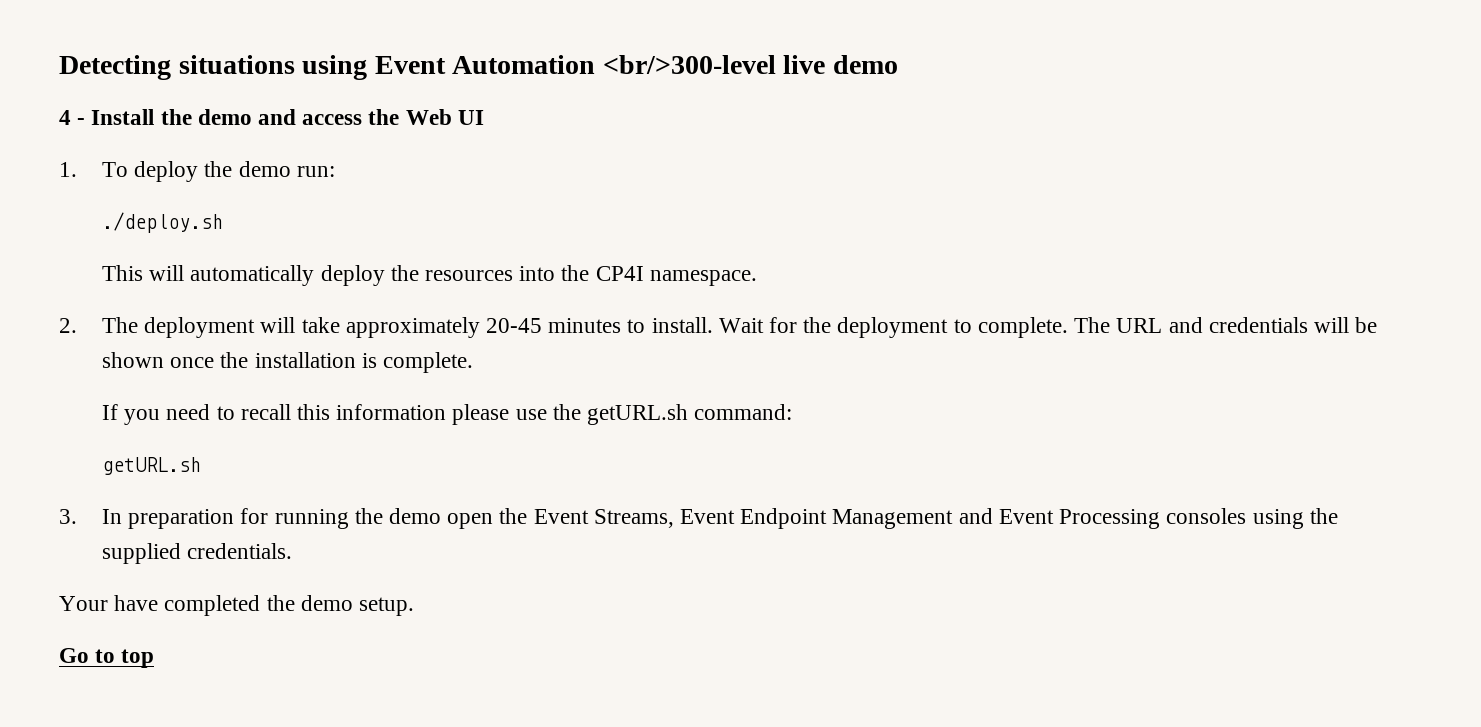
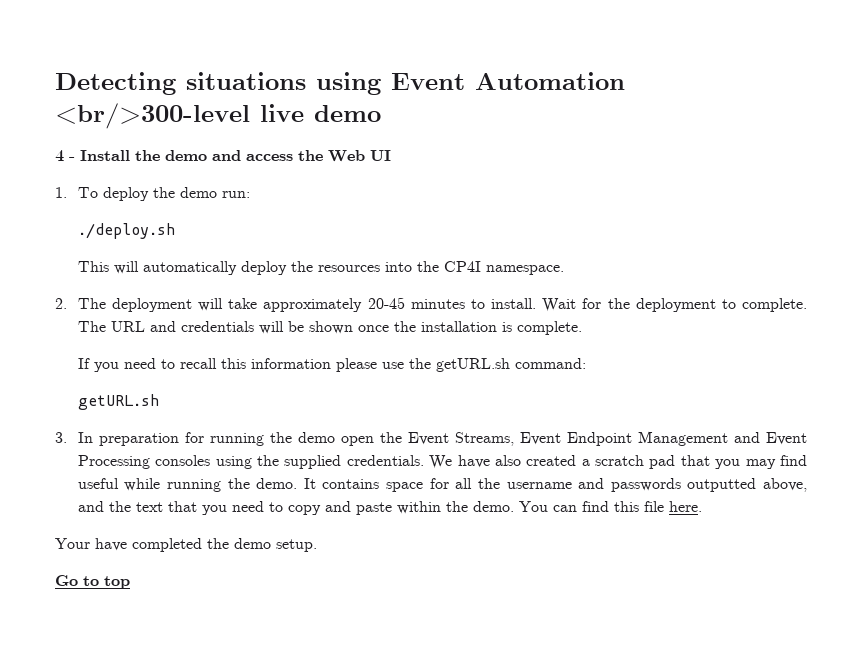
+ We have also created a scratch pad that you may find useful while running the demo. It contains space for all the username and passwords outputted above, and the text that you need to copy and paste within the demo. You can find this file here.

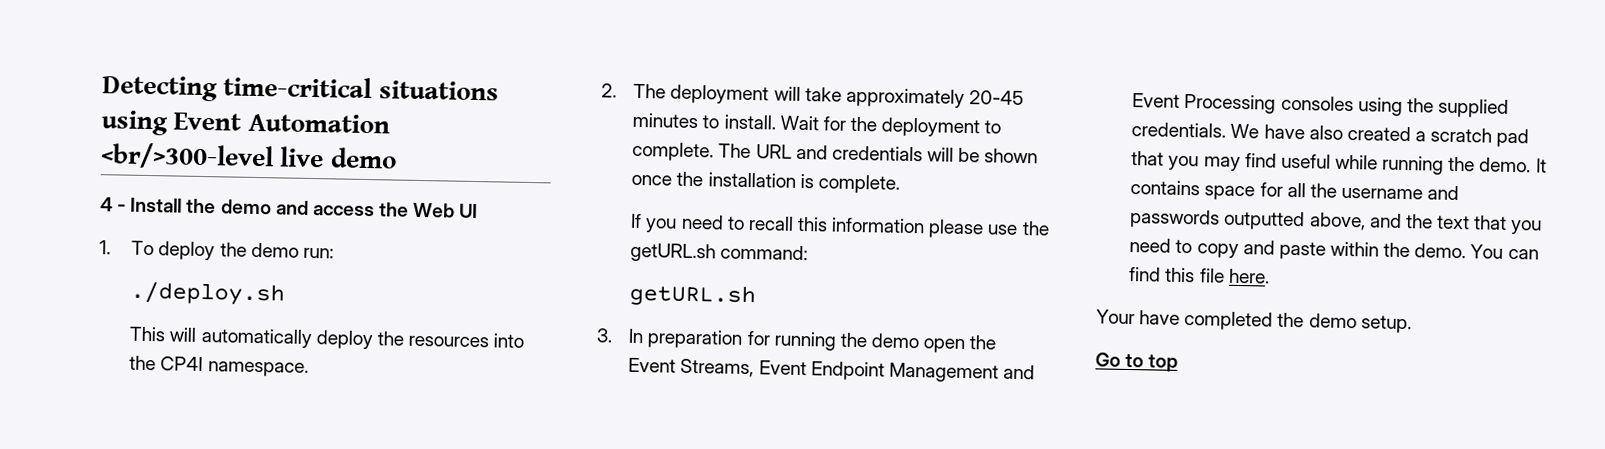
- Detecting situations using Event Automation <br/>300-level live demo
+ Detecting time-critical situations using Event Automation <br/>300-level live demo

